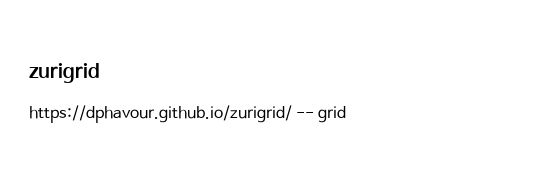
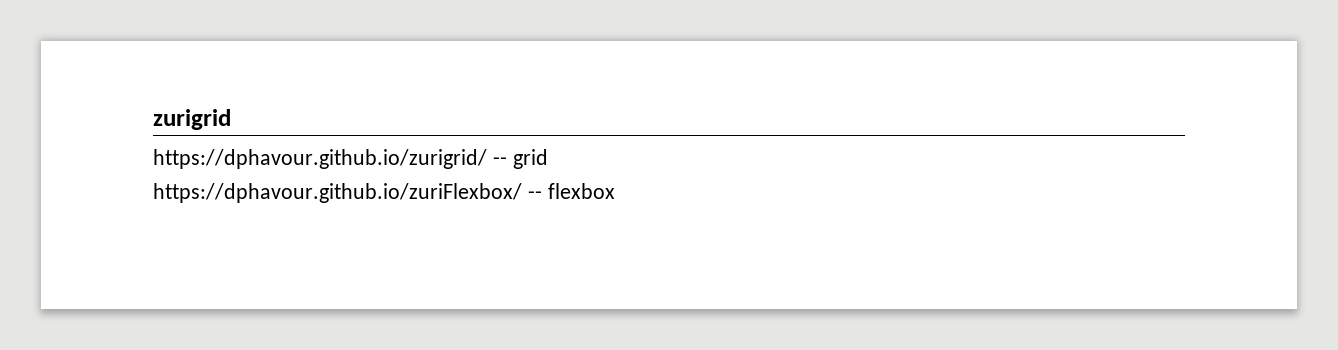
+ https://dphavour.github.io/zuriFlexbox/ -- flexbox

